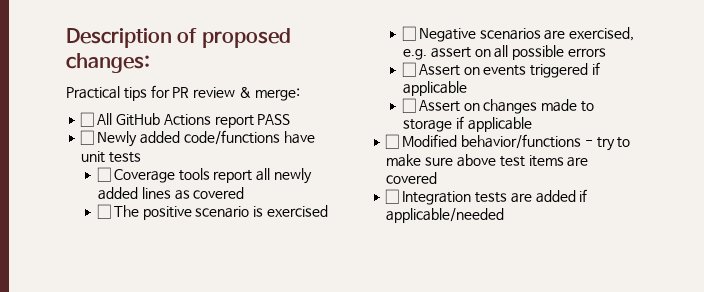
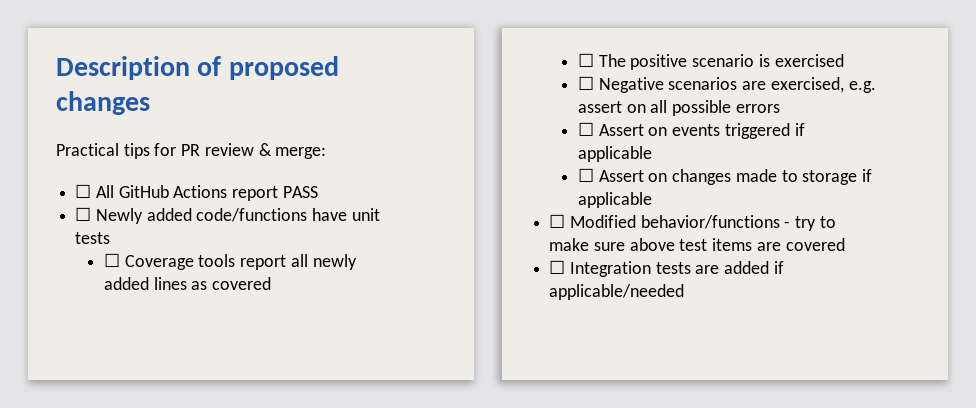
- Description of proposed changes:
+ Description of proposed changes

